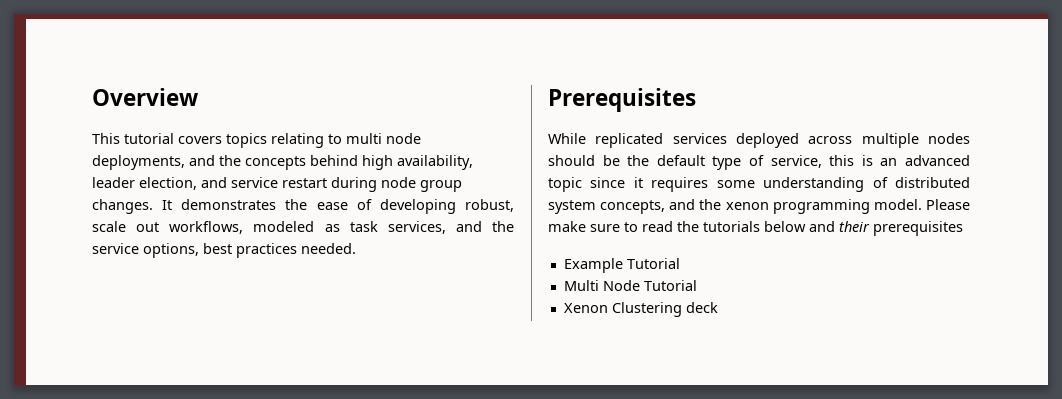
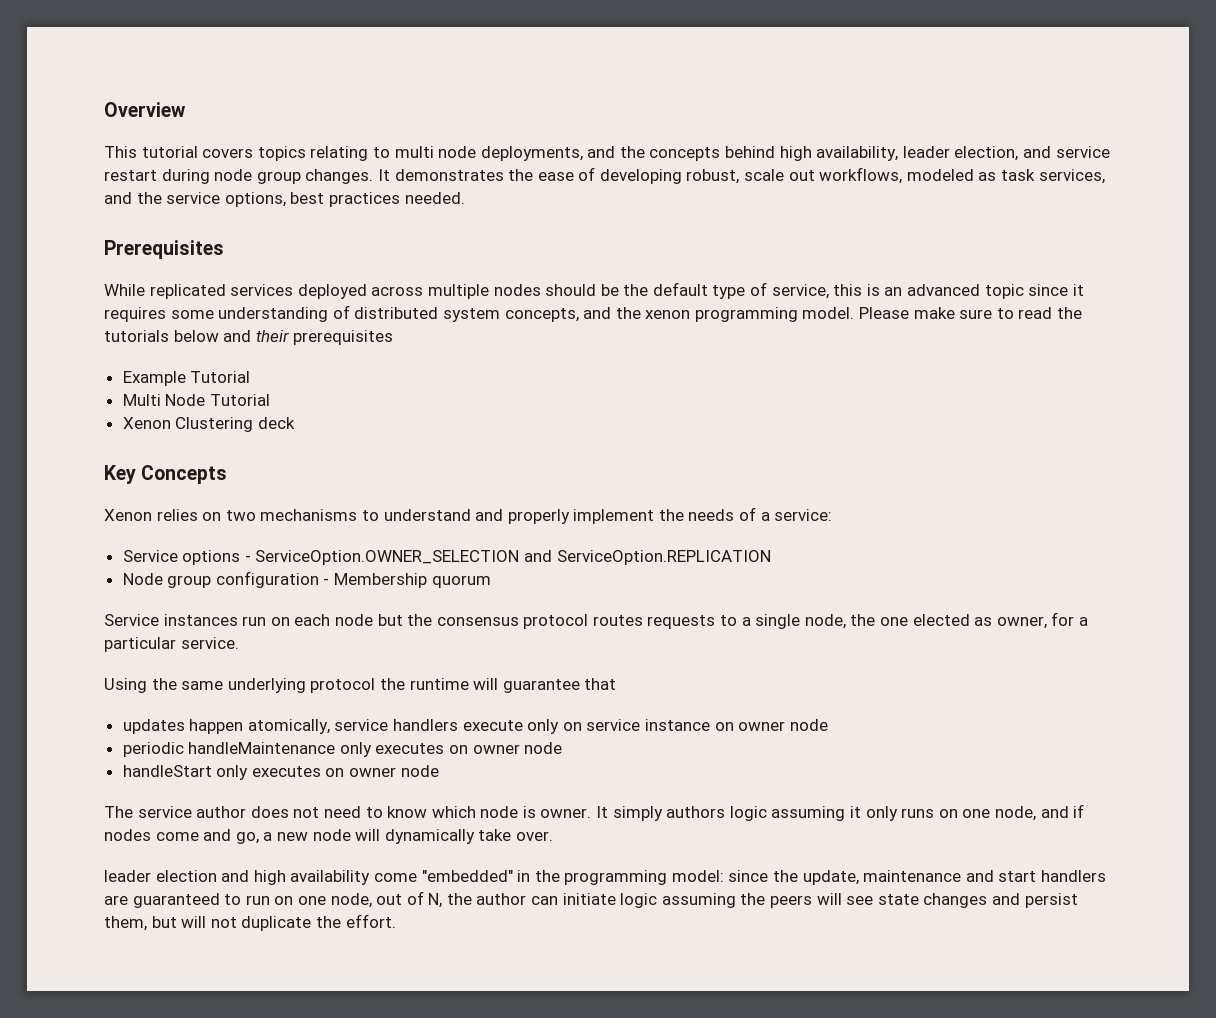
+ Key Concepts
+ Xenon relies on two mechanisms to understand and properly implement the needs of a service:
+ Service options - ServiceOption.OWNER_SELECTION and ServiceOption.REPLICATION
+ Node group configuration - Membership quorum
+ Service instances run on each node but the consensus protocol routes requests to a single node, the one elected as owner, for a particular service.
+ Using the same underlying protocol the runtime will guarantee that
+ updates happen atomically, service handlers execute only on service instance on owner node
+ periodic handleMaintenance only executes on owner node
+ handleStart only executes on owner node
+ The service author does not need to know which node is owner. It simply authors logic assuming it only runs on one node, and if nodes come and go, a new node will dynamically take over.
+ leader election and high availability come "embedded" in the programming model: since the update, maintenance and start handlers are guaranteed to run on one node, out of N, the author can initiate logic assuming the peers will see state changes and persist them, but will not duplicate the effort.

